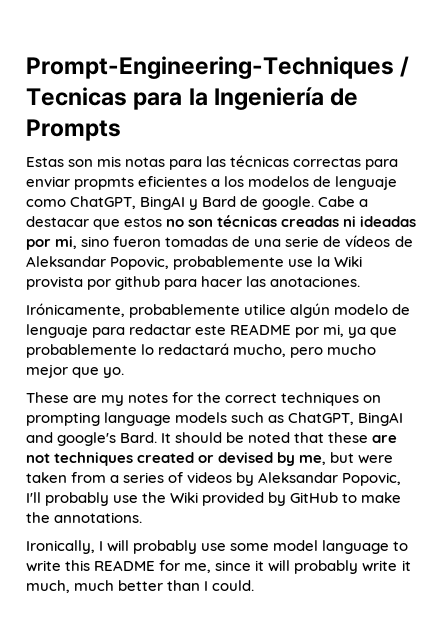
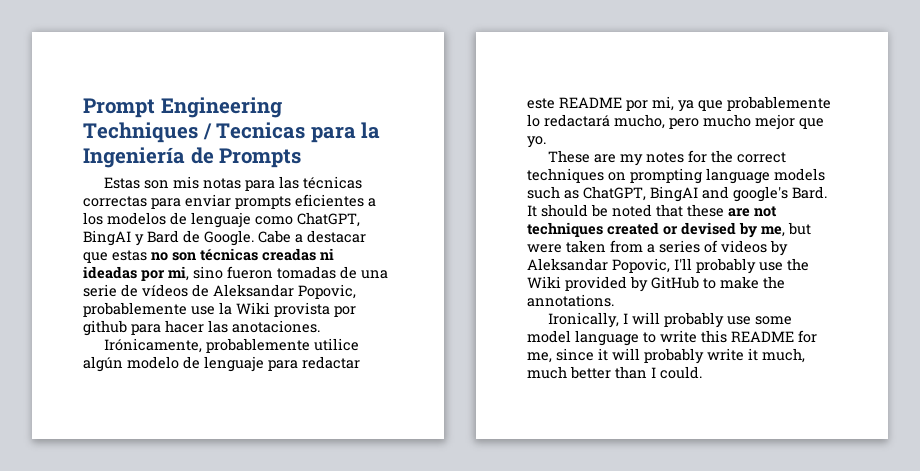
- Prompt-Engineering-Techniques / Tecnicas para la Ingeniería de Prompts
+ Prompt Engineering Techniques / Tecnicas para la Ingeniería de Prompts
- Estas son mis notas para las técnicas correctas para enviar propmts eficientes a los modelos de lenguaje como ChatGPT, BingAI y Bard de google.
+ Estas son mis notas para las técnicas correctas para enviar prompts eficientes a los modelos de lenguaje como ChatGPT, BingAI y Bard de Google.
- Cabe a destacar que estos no son técnicas creadas ni ideadas por mi, sino fueron tomadas de una serie de vídeos de Aleksandar Popovic, probablemente use la Wiki provista por github para hacer las anotaciones.
+ Cabe a destacar que estas no son técnicas creadas ni ideadas por mi, sino fueron tomadas de una serie de vídeos de Aleksandar Popovic, probablemente use la Wiki provista por github para hacer las anotaciones.

